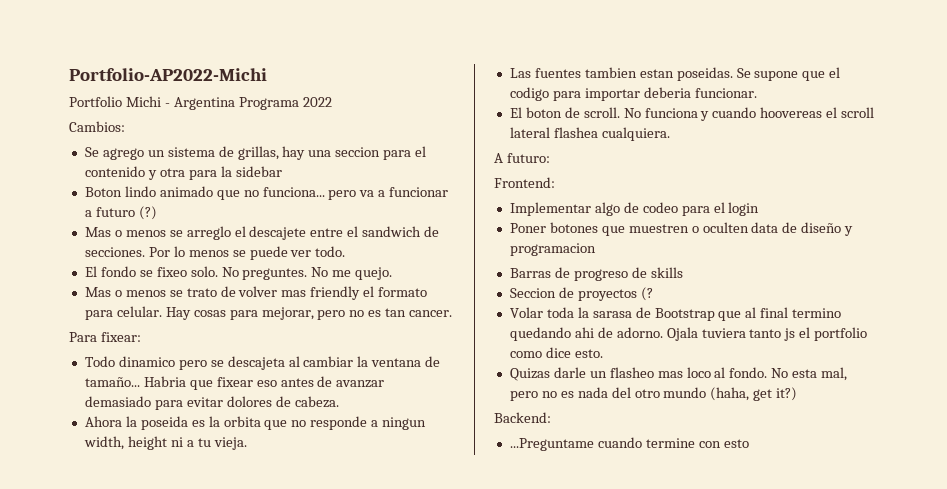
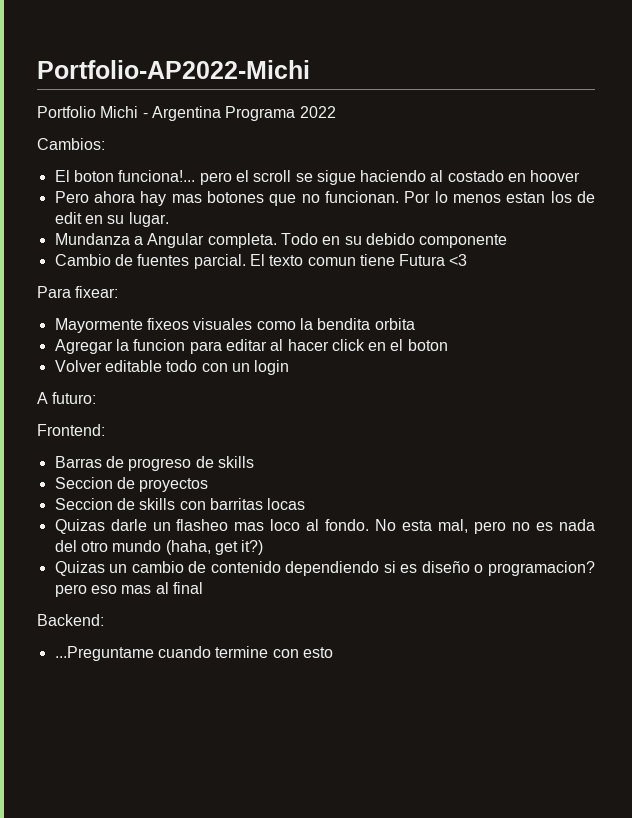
- Se agrego un sistema de grillas, hay una seccion para el contenido y otra para la sidebar
- Boton lindo animado que no funciona... pero va a funcionar a futuro (?)
- Mas o menos se arreglo el descajete entre el sandwich de secciones. Por lo menos se puede ver todo.
- El fondo se fixeo solo. No preguntes. No me quejo.
- Mas o menos se trato de volver mas friendly el formato para celular. Hay cosas para mejorar, pero no es tan cancer.
+ El boton funciona!... pero el scroll se sigue haciendo al costado en hoover
+ Pero ahora hay mas botones que no funcionan. Por lo menos estan los de edit en su lugar.
+ Mundanza a Angular completa. Todo en su debido componente
+ Cambio de fuentes parcial. El texto comun tiene Futura <3
  Para fixear:
- Todo dinamico pero se descajeta al cambiar la ventana de tamaño... Habria que fixear eso antes de avanzar demasiado para evitar dolores de cabeza.
- Ahora la poseida es la orbita que no responde a ningun width, height ni a tu vieja.
- Las fuentes tambien estan poseidas. Se supone que el codigo para importar deberia funcionar.
- El boton de scroll. No funciona y cuando hoovereas el scroll lateral flashea cualquiera.
+ Mayormente fixeos visuales como la bendita orbita
+ Agregar la funcion para editar al hacer click en el boton
+ Volver editable todo con un login
  A futuro:
  Frontend:
- Implementar algo de codeo para el login
- Poner botones que muestren o oculten data de diseño y programacion
- Seccion de proyectos (?
- Volar toda la sarasa de Bootstrap que al final termino quedando ahi de adorno. Ojala tuviera tanto js el portfolio como dice esto.
+ Seccion de proyectos
+ Seccion de skills con barritas locas
+ Quizas un cambio de contenido dependiendo si es diseño o programacion? pero eso mas al final

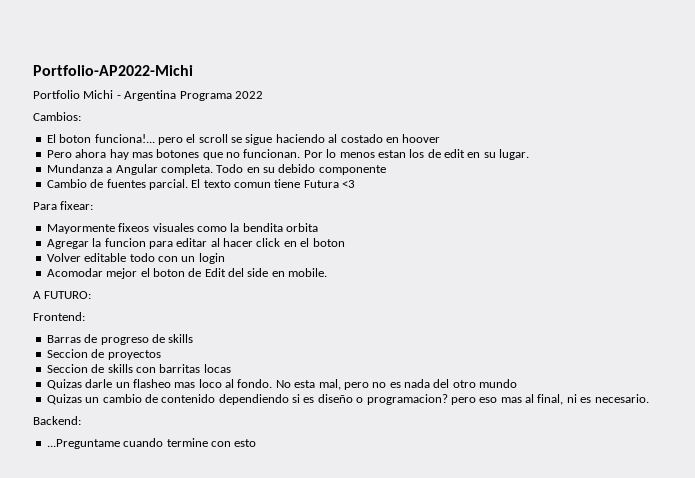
+ Acomodar mejor el boton de Edit del side en mobile.
- A futuro:
+ A FUTURO:
- No esta mal, pero no es nada del otro mundo (haha, get it?)
+ No esta mal, pero no es nada del otro mundo
- Quizas un cambio de contenido dependiendo si es diseño o programacion? pero eso mas al final
+ Quizas un cambio de contenido dependiendo si es diseño o programacion? pero eso mas al final, ni es necesario.

